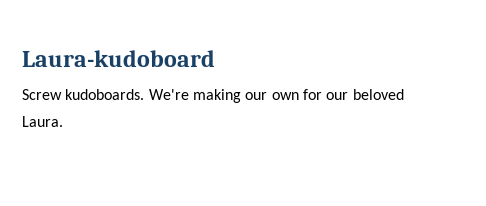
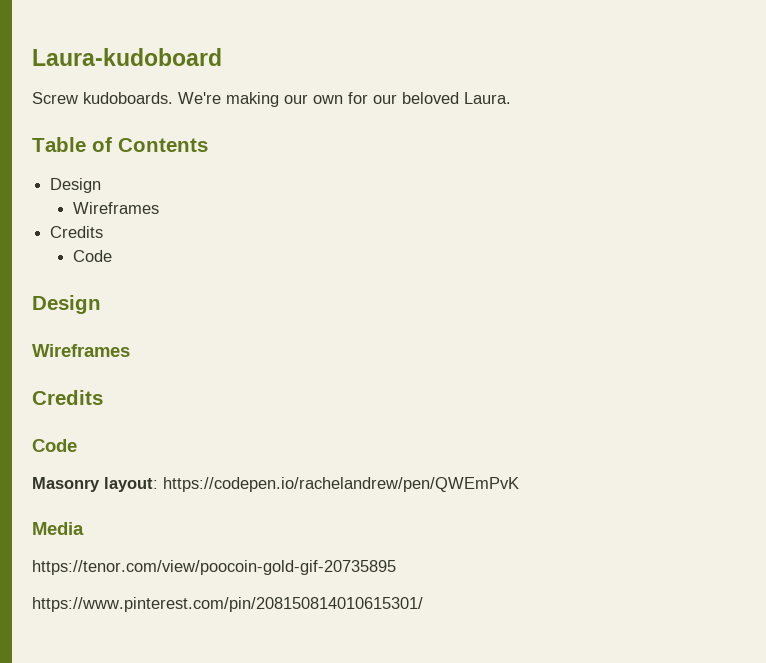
+ Table of Contents
+ Design
+ Wireframes
+ Credits
+ Code
+ Design
+ Wireframes
+ Credits
+ Code
+ Masonry layout: https://codepen.io/rachelandrew/pen/QWEmPvK
+ Media
+ https://tenor.com/view/poocoin-gold-gif-20735895
+ https://www.pinterest.com/pin/208150814010615301/

